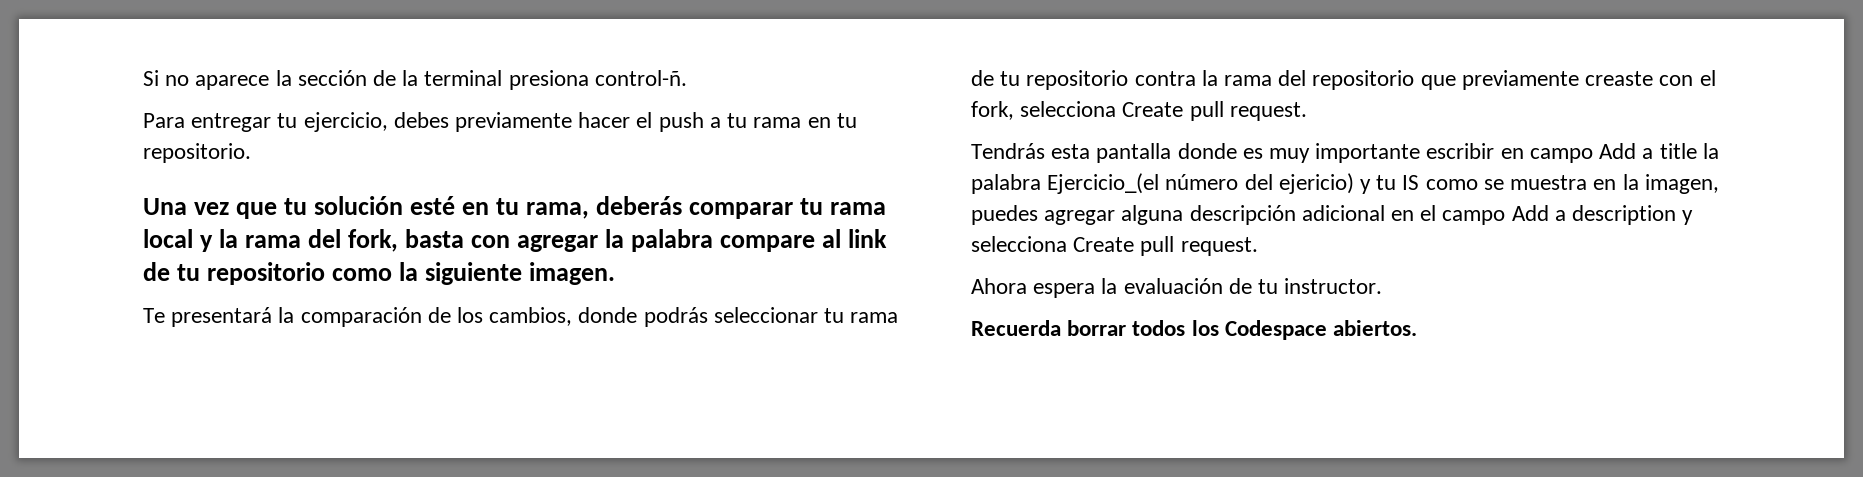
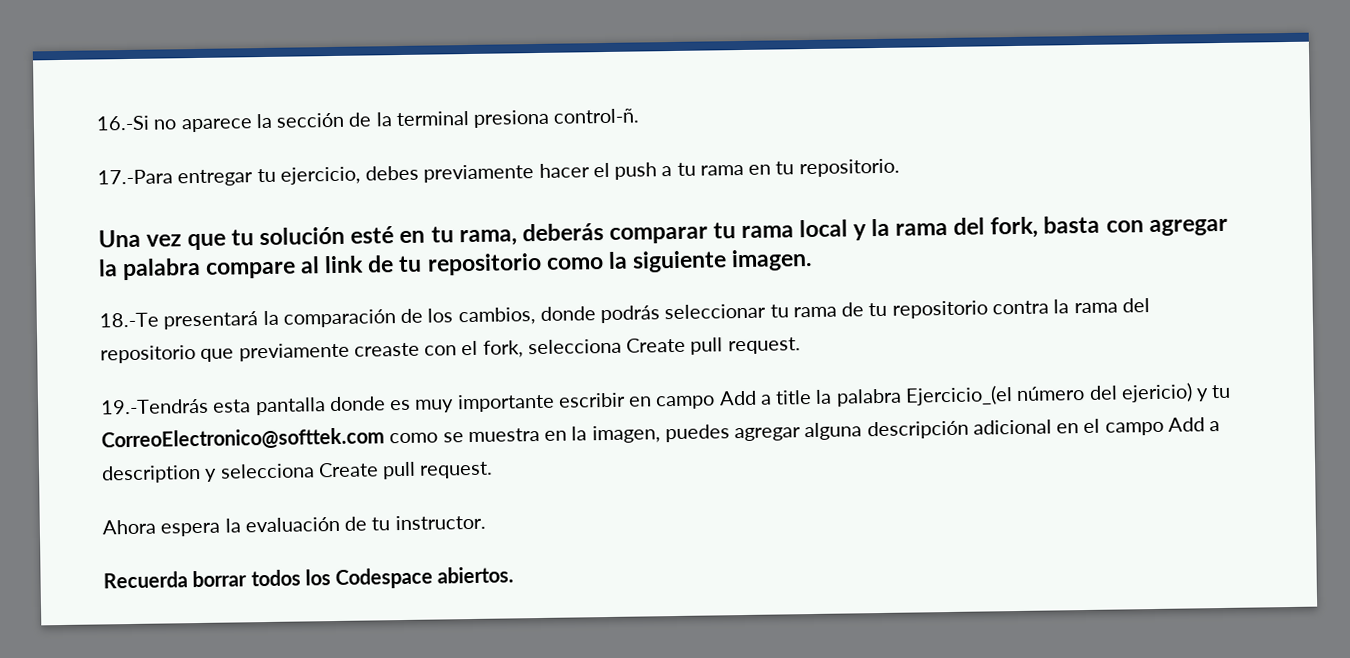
- Si no aparece la sección de la terminal presiona control-ñ.
+ 16.-Si no aparece la sección de la terminal presiona control-ñ.
- Para entregar tu ejercicio, debes previamente hacer el push a tu rama en tu repositorio.
+ 17.-Para entregar tu ejercicio, debes previamente hacer el push a tu rama en tu repositorio.
- Te presentará la comparación de los cambios, donde podrás seleccionar tu rama de tu repositorio contra la rama del repositorio que previamente creaste con el fork, selecciona Create pull request.
+ 18.-Te presentará la comparación de los cambios, donde podrás seleccionar tu rama de tu repositorio contra la rama del repositorio que previamente creaste con el fork, selecciona Create pull request.
- Tendrás esta pantalla donde es muy importante escribir en campo Add a title la palabra Ejercicio_(el número del ejericio) y tu IS como se muestra en la imagen, puedes agregar alguna descripción adicional en el campo Add a description y selecciona Create pull request.
+ 19.-Tendrás esta pantalla donde es muy importante escribir en campo Add a title la palabra Ejercicio_(el número del ejericio) y tu CorreoElectronico@softtek.com como se muestra en la imagen, puedes agregar alguna descripción adicional en el campo Add a description y selecciona Create pull request.

